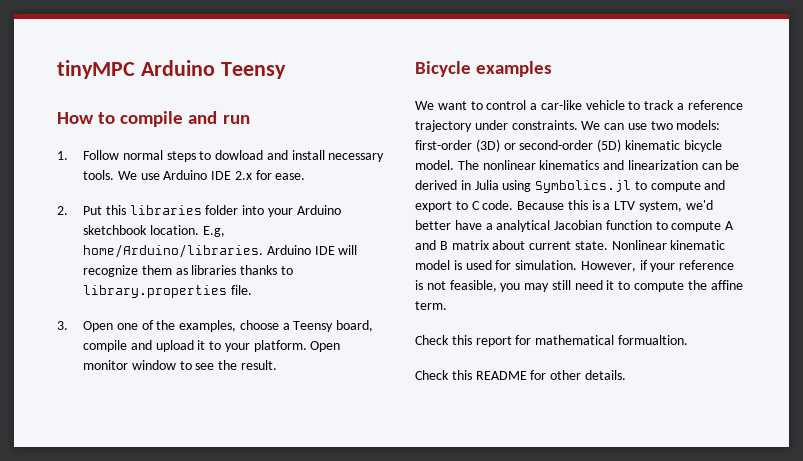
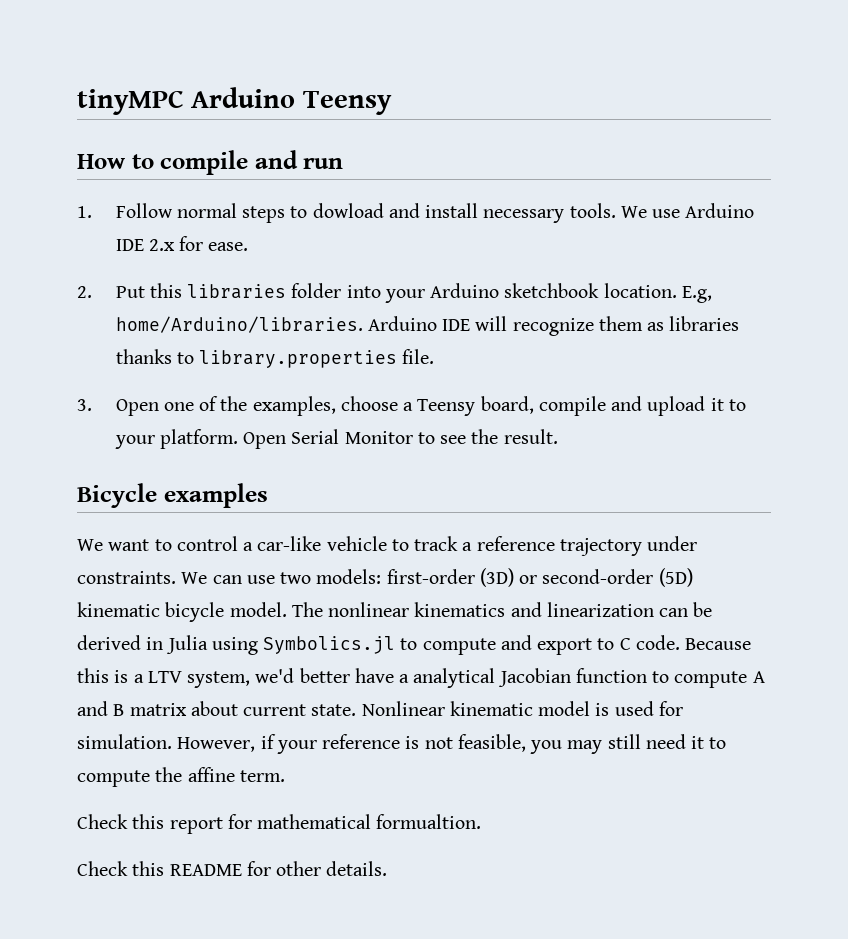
- Open monitor window to see the result.
+ Open Serial Monitor to see the result.

